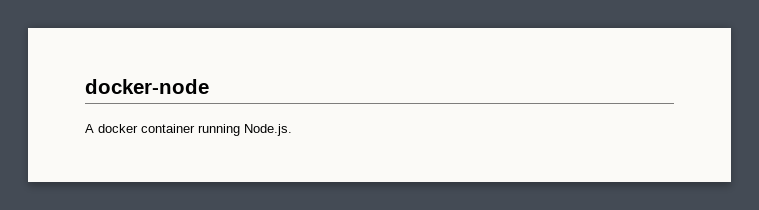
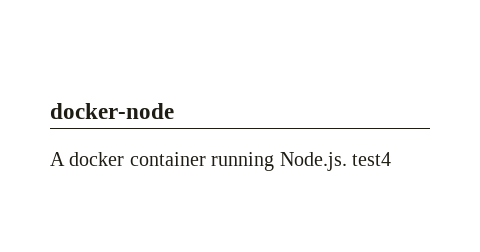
- A docker container running Node.js.
+ A docker container running Node.js. test4

